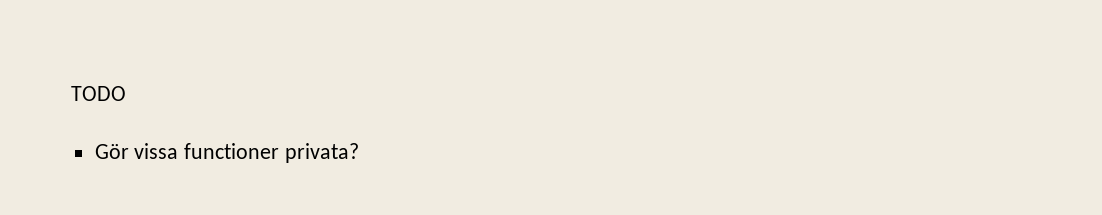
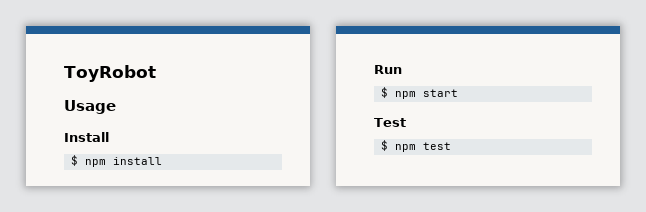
- TODO
- Gör vissa functioner privata?
+ ToyRobot
+ Usage
+ Install
+ $ npm install
+ Run
+ $ npm start
+ Test
+ $ npm test

